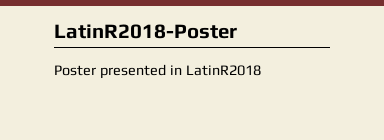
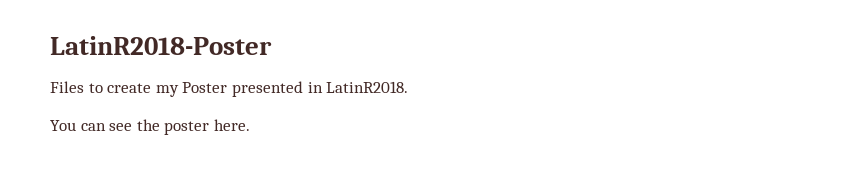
- Poster presented in LatinR2018
+ Files to create my Poster presented in LatinR2018.
+ You can see the poster here.

